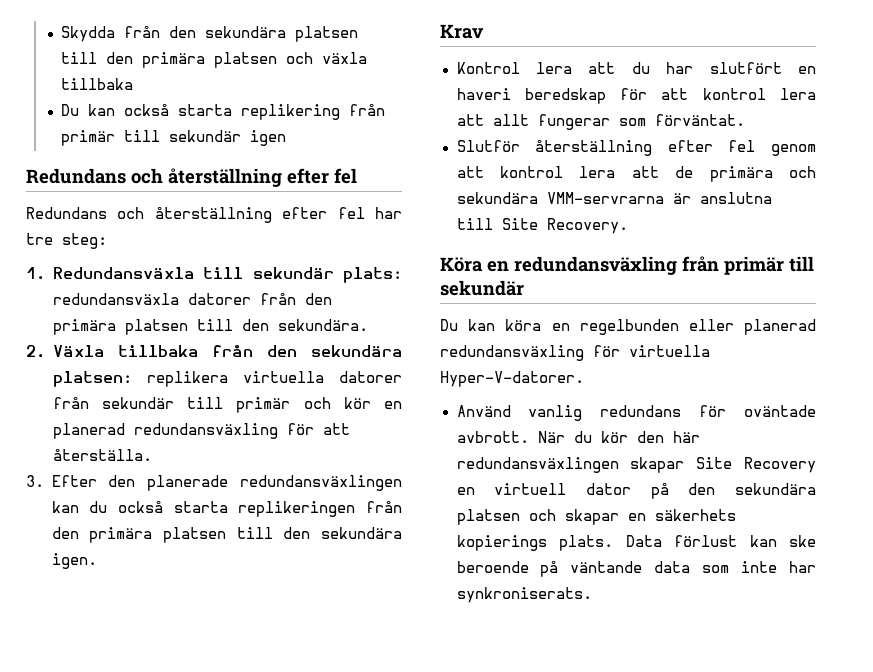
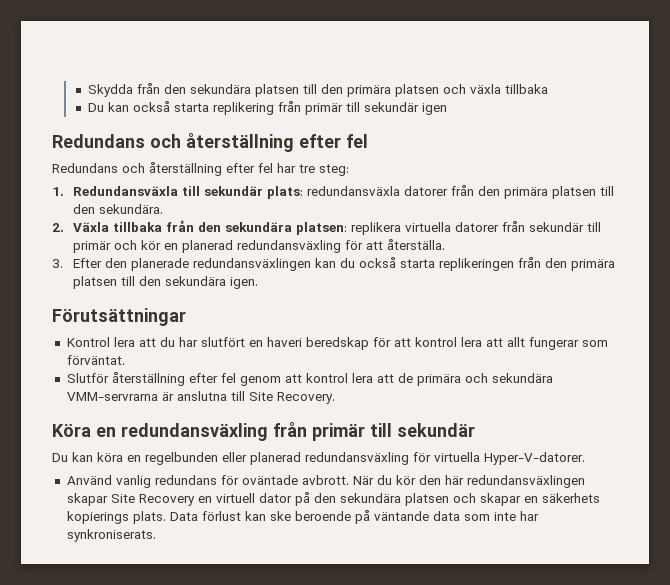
- Krav
+ Förutsättningar

